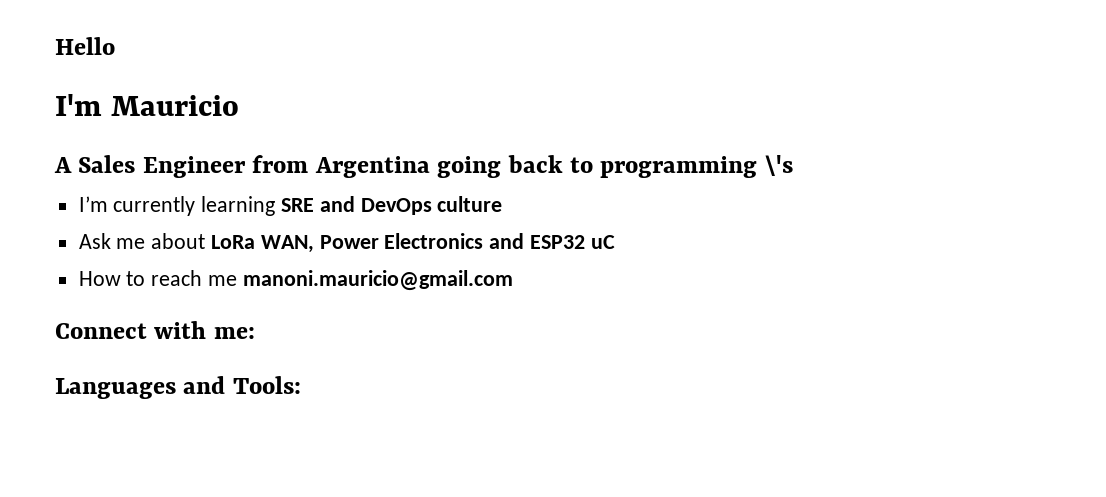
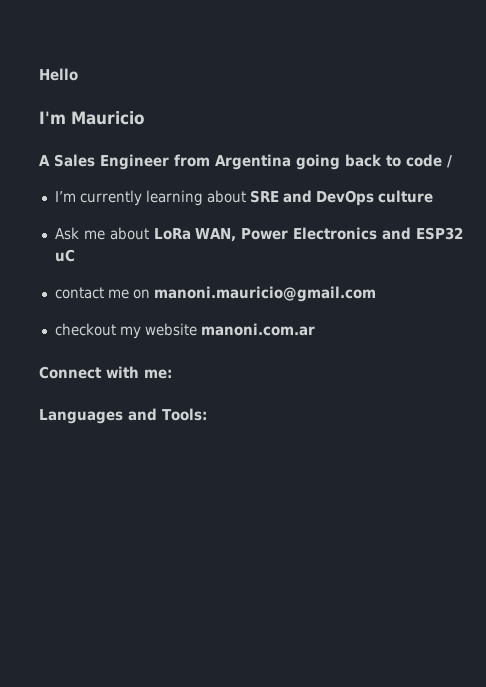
- A Sales Engineer from Argentina going back to programming \'s
+ A Sales Engineer from Argentina going back to code /
- I’m currently learning SRE and DevOps culture
+ I’m currently learning about SRE and DevOps culture
- How to reach me manoni.mauricio@gmail.com
+ contact me on manoni.mauricio@gmail.com
+ checkout my website manoni.com.ar

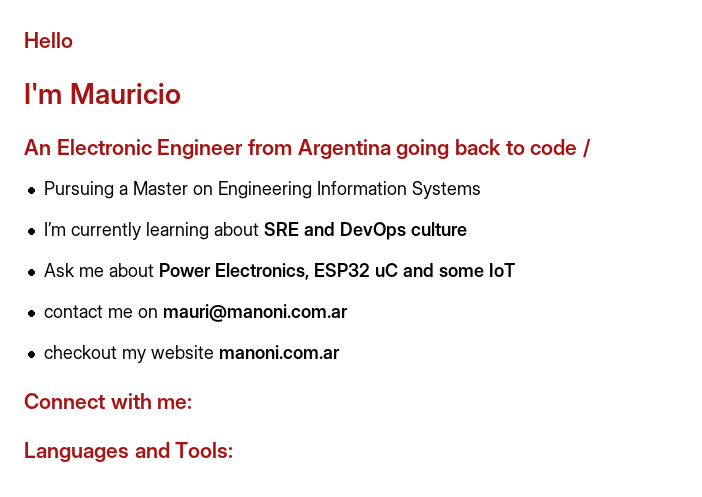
- A Sales Engineer from Argentina going back to code /
+ An Electronic Engineer from Argentina going back to code /
+ Pursuing a Master on Engineering Information Systems
- Ask me about LoRa WAN, Power Electronics and ESP32 uC
+ Ask me about Power Electronics, ESP32 uC and some IoT
- contact me on manoni.mauricio@gmail.com
+ contact me on mauri@manoni.com.ar

